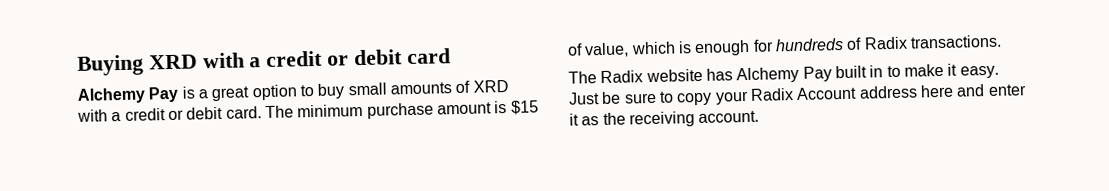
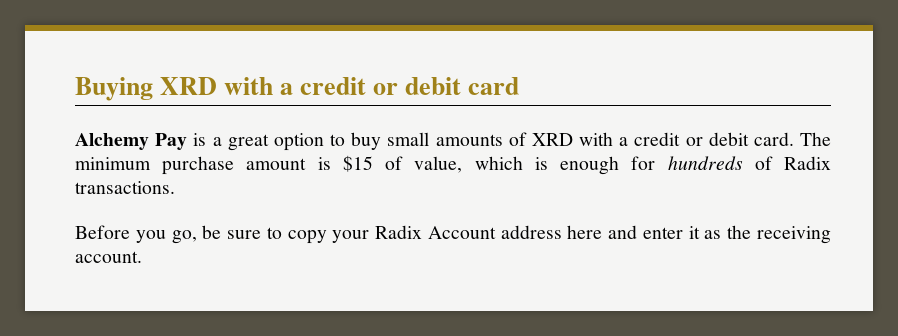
- The Radix website has Alchemy Pay built in to make it easy. Just be sure to copy your Radix Account address here and enter it as the receiving account.
+ Before you go, be sure to copy your Radix Account address here and enter it as the receiving account.

